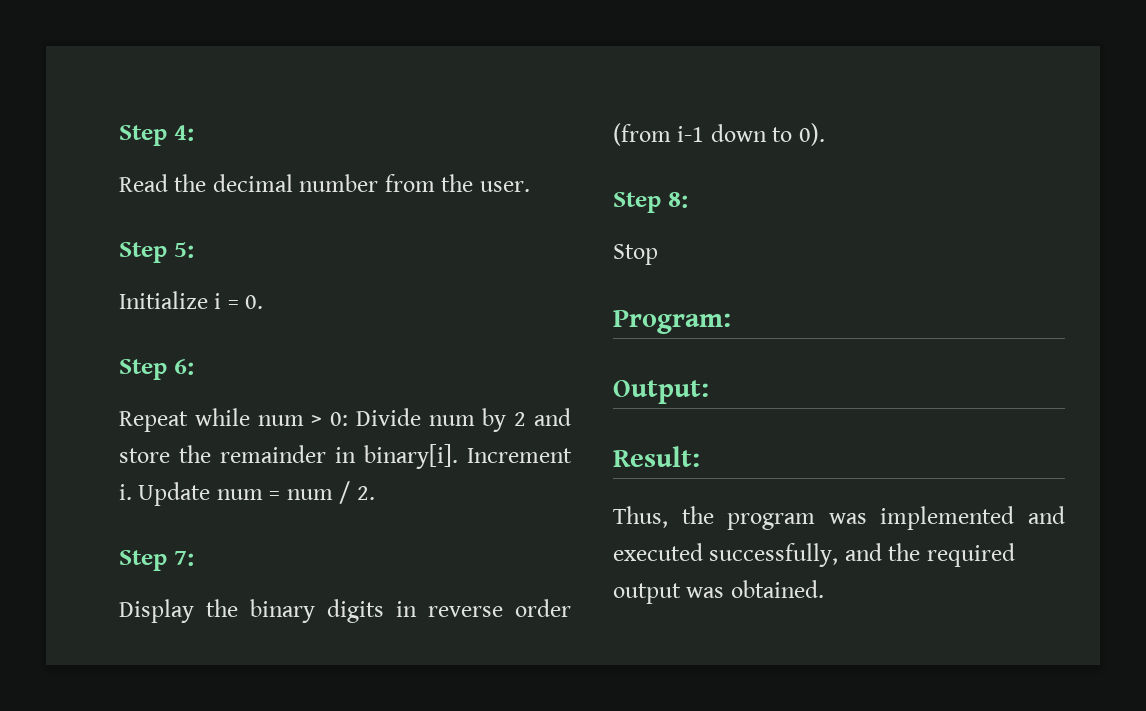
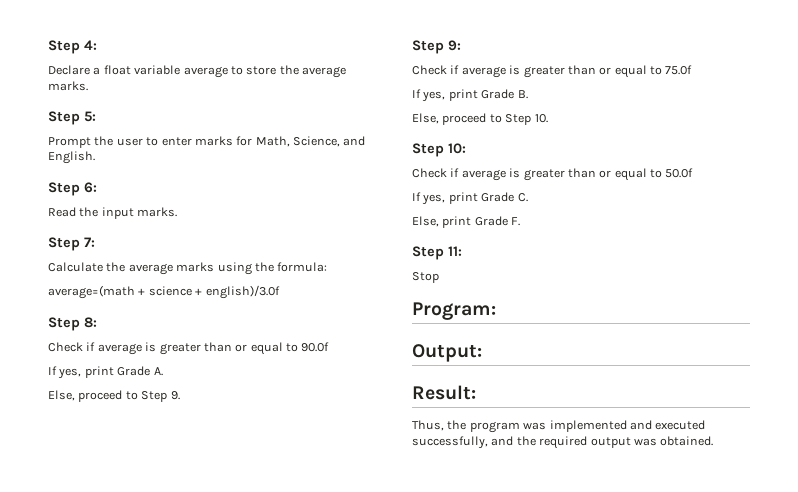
- Read the decimal number from the user.
+ Declare a float variable average to store the average marks.
  Step 5:
- Initialize i = 0.
+ Prompt the user to enter marks for Math, Science, and English.
  Step 6:
- Repeat while num > 0: Divide num by 2 and store the remainder in binary[i]. Increment i. Update num = num / 2.
+ Read the input marks.
  Step 7:
- Display the binary digits in reverse order (from i-1 down to 0).
+ Calculate the average marks using the formula:
+ average=(math + science + english)/3.0f
  Step 8:
+ Check if average is greater than or equal to 90.0f
+ If yes, print Grade A.
+ Else, proceed to Step 9.
+ Step 9:
+ Check if average is greater than or equal to 75.0f
+ If yes, print Grade B.
+ Else, proceed to Step 10.
+ Step 10:
+ Check if average is greater than or equal to 50.0f
+ If yes, print Grade C.
+ Else, print Grade F.
+ Step 11:

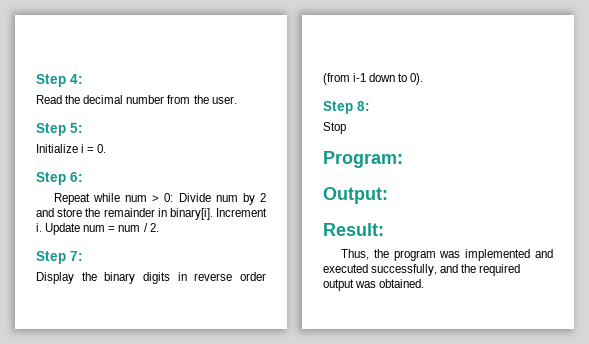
- Declare a float variable average to store the average marks.
+ Read the decimal number from the user.
  Step 5:
- Prompt the user to enter marks for Math, Science, and English.
+ Initialize i = 0.
  Step 6:
- Read the input marks.
+ Repeat while num > 0: Divide num by 2 and store the remainder in binary[i]. Increment i. Update num = num / 2.
  Step 7:
- Calculate the average marks using the formula:
- average=(math + science + english)/3.0f
+ Display the binary digits in reverse order (from i-1 down to 0).
  Step 8:
- Check if average is greater than or equal to 90.0f
- If yes, print Grade A.
- Else, proceed to Step 9.
- Step 9:
- Check if average is greater than or equal to 75.0f
- If yes, print Grade B.
- Else, proceed to Step 10.
- Step 10:
- Check if average is greater than or equal to 50.0f
- If yes, print Grade C.
- Else, print Grade F.
- Step 11:

